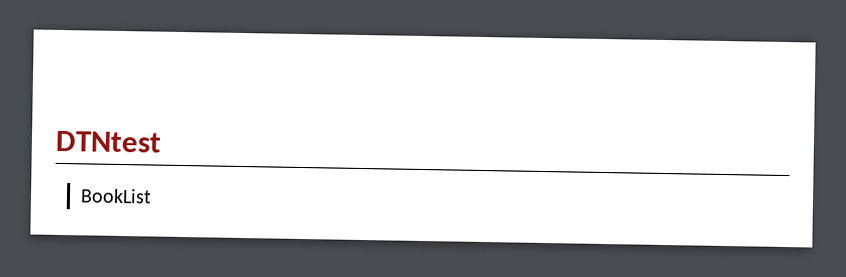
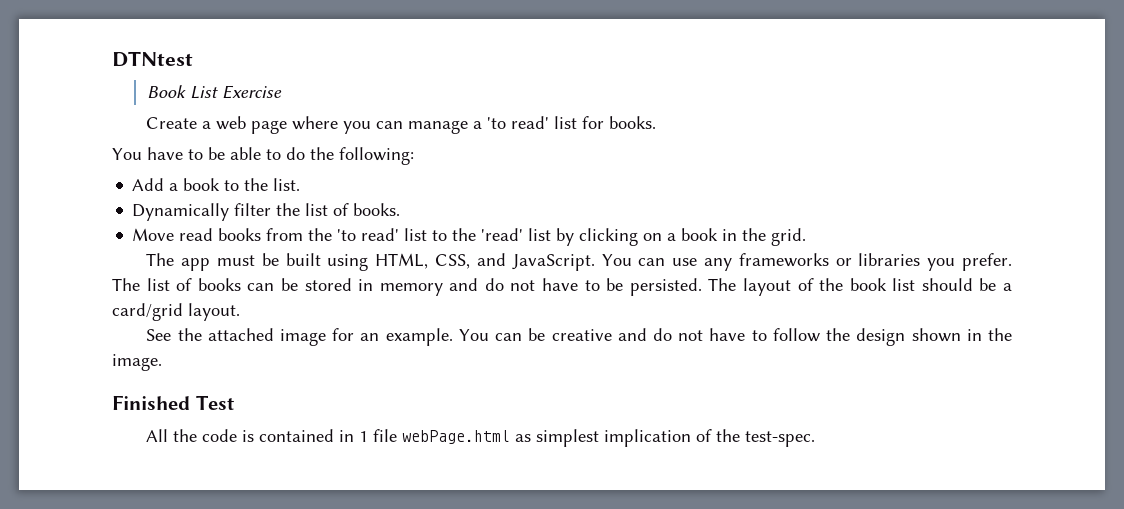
- BookList
+ Book List Exercise
+ Create a web page where you can manage a 'to read' list for books.
+ You have to be able to do the following:
+ Add a book to the list.
+ Dynamically filter the list of books.
+ Move read books from the 'to read' list to the 'read' list by clicking on a book in the grid.
+ The app must be built using HTML, CSS, and JavaScript. You can use any frameworks or libraries you prefer. The list of books can be stored in memory and do not have to be persisted. The layout of the book list should be a card/grid layout.
+ See the attached image for an example. You can be creative and do not have to follow the design shown in the image.
+ Finished Test
+ All the code is contained in 1 file webPage.html as simplest implication of the test-spec.

